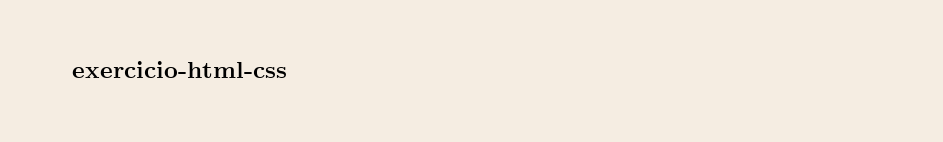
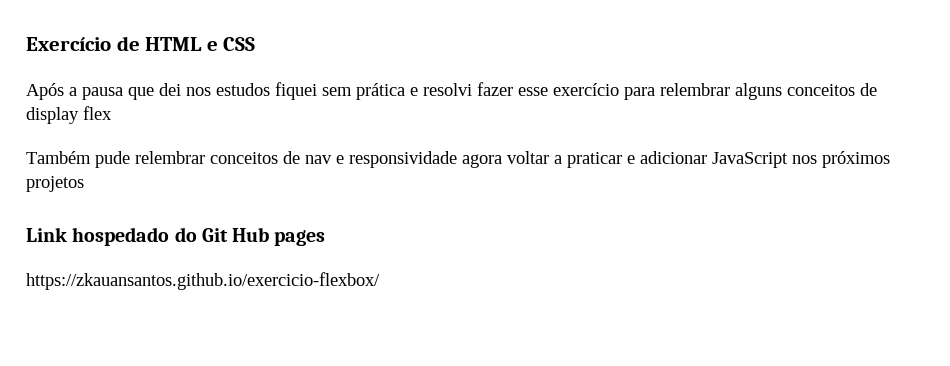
- exercicio-html-css
+ Exercício de HTML e CSS
+ Após a pausa que dei nos estudos fiquei sem prática e resolvi fazer esse exercício para relembrar alguns conceitos de display flex
+ Também pude relembrar conceitos de nav e responsividade agora voltar a praticar e adicionar JavaScript nos próximos projetos
+ Link hospedado do Git Hub pages
+ https://zkauansantos.github.io/exercicio-flexbox/

